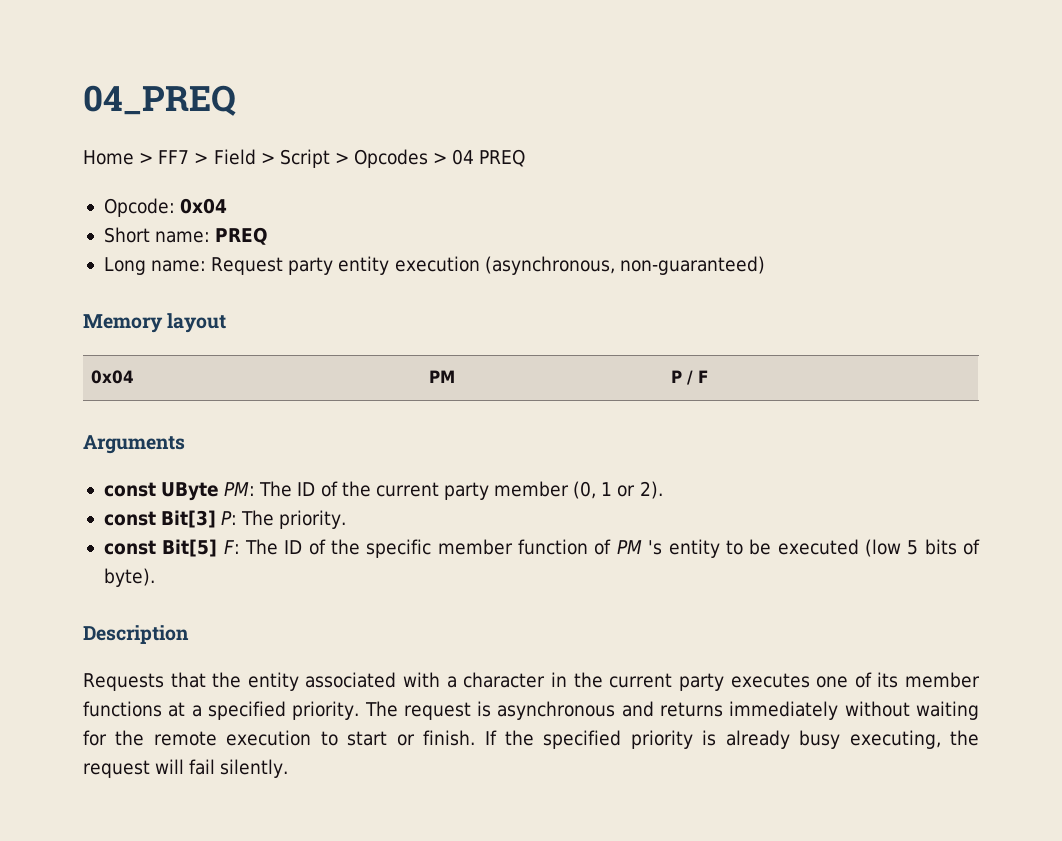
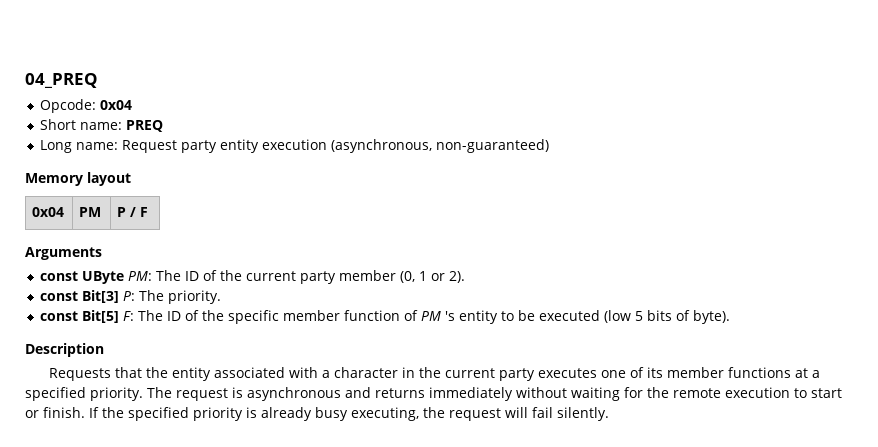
- Home > FF7 > Field > Script > Opcodes > 04 PREQ

